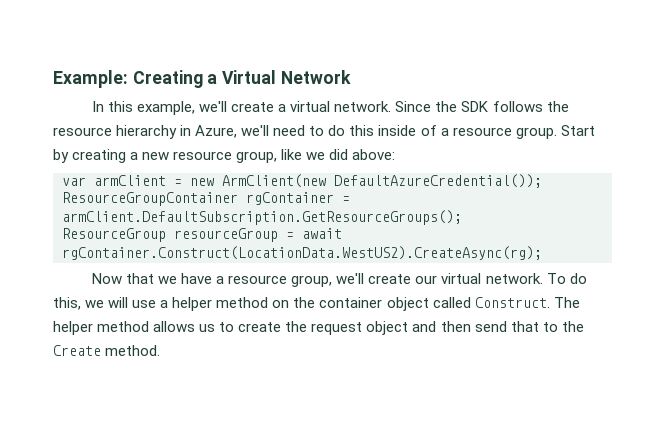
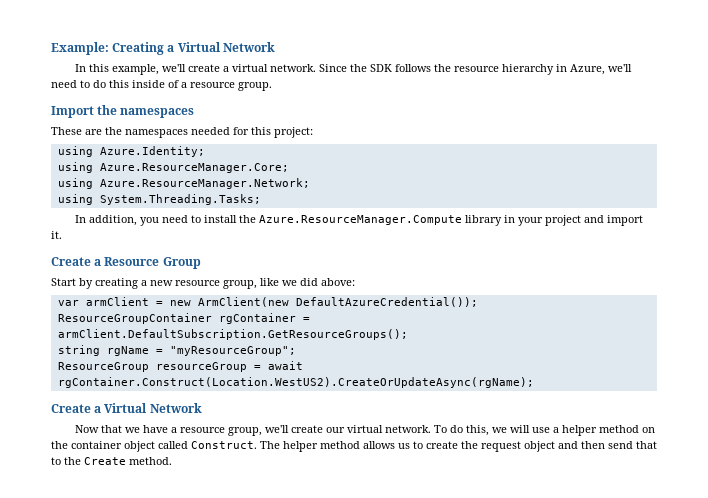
- Since the SDK follows the resource hierarchy in Azure, we'll need to do this inside of a resource group. Start by creating a new resource group, like we did above:
+ Since the SDK follows the resource hierarchy in Azure, we'll need to do this inside of a resource group.
+ Import the namespaces
+ These are the namespaces needed for this project:
+ using Azure.Identity;
+ using Azure.ResourceManager.Core;
+ using Azure.ResourceManager.Network;
+ using System.Threading.Tasks;
+ In addition, you need to install the Azure.ResourceManager.Compute library in your project and import it.
+ Create a Resource Group
+ Start by creating a new resource group, like we did above:
+ string rgName = "myResourceGroup";
- ResourceGroup resourceGroup = await rgContainer.Construct(LocationData.WestUS2).CreateAsync(rg);
+ ResourceGroup resourceGroup = await rgContainer.Construct(Location.WestUS2).CreateOrUpdateAsync(rgName);
+ Create a Virtual Network

